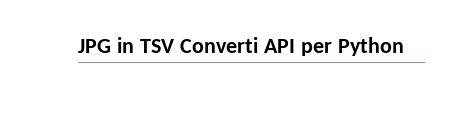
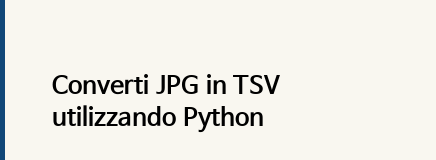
- JPG in TSV Converti API per Python
+ Converti JPG in TSV utilizzando Python

